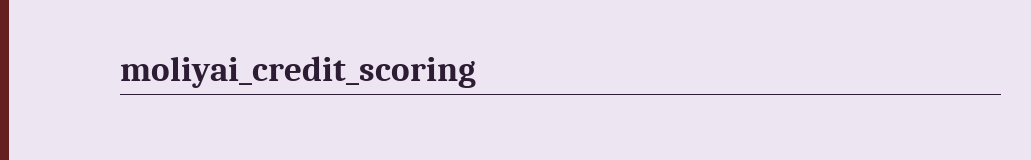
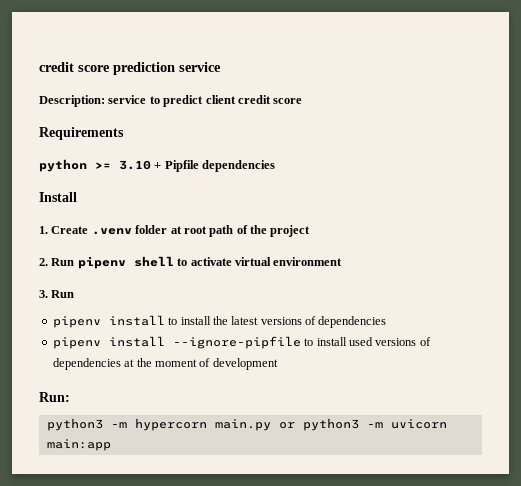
- moliyai_credit_scoring
+ credit score prediction service
+ Description: service to predict client credit score
+ Requirements
+ python >= 3.10 + Pipfile dependencies
+ Install
+ 1. Create .venv folder at root path of the project
+ 2. Run pipenv shell to activate virtual environment
+ 3. Run
+ pipenv install to install the latest versions of dependencies
+ pipenv install --ignore-pipfile to install used versions of dependencies at the moment of development
+ Run:
+ python3 -m hypercorn main.py or python3 -m uvicorn main:app

